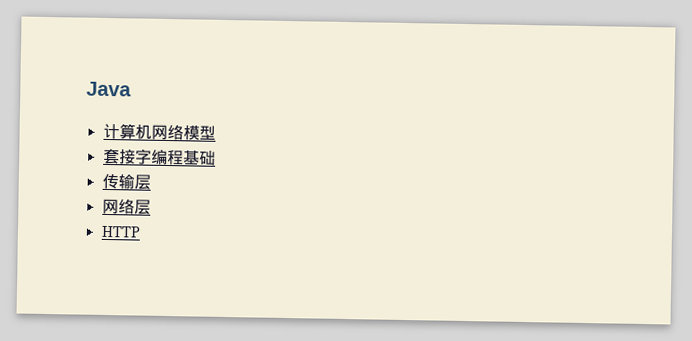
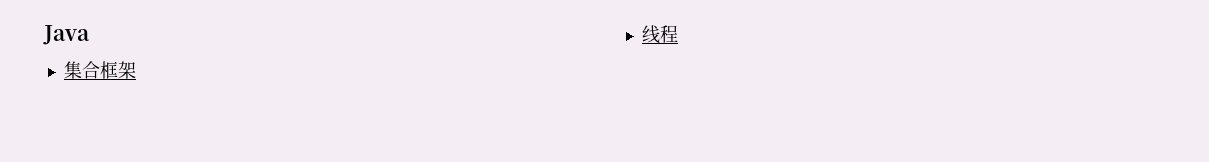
- 计算机网络模型
- 套接字编程基础
- 传输层
- 网络层
- HTTP
+ 集合框架
+ 线程

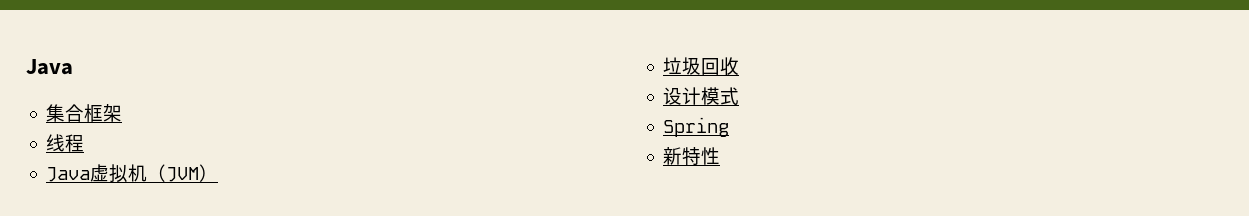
+ Java虚拟机（JVM）
+ 垃圾回收
+ 设计模式
+ Spring
+ 新特性

